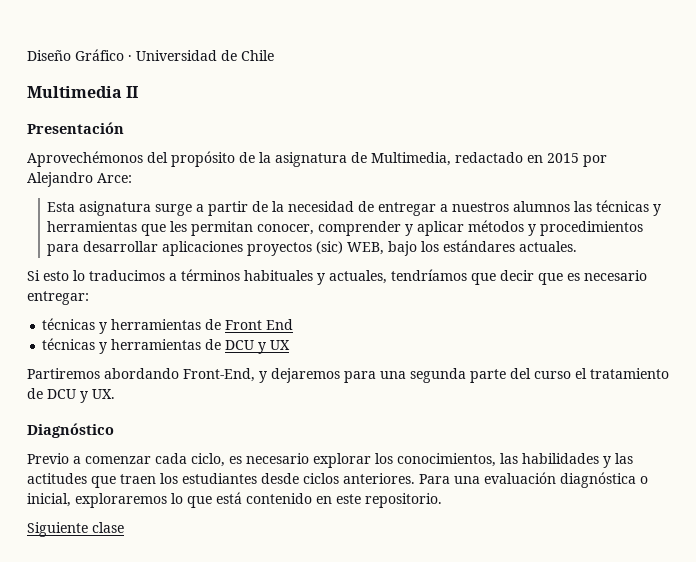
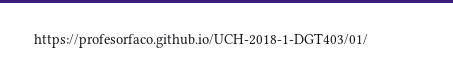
- Diseño Gráfico · Universidad de Chile
- Multimedia II
- Presentación
- Aprovechémonos del propósito de la asignatura de Multimedia, redactado en 2015 por Alejandro Arce:
- Esta asignatura surge a partir de la necesidad de entregar a nuestros alumnos las técnicas y herramientas que les permitan conocer, comprender y aplicar métodos y procedimientos para desarrollar aplicaciones proyectos (sic) WEB, bajo los estándares actuales.
- Si esto lo traducimos a términos habituales y actuales, tendríamos que decir que es necesario entregar:
- técnicas y herramientas de Front End
- técnicas y herramientas de DCU y UX
- Partiremos abordando Front-End, y dejaremos para una segunda parte del curso el tratamiento de DCU y UX.
- Diagnóstico
- Previo a comenzar cada ciclo, es necesario explorar los conocimientos, las habilidades y las actitudes que traen los estudiantes desde ciclos anteriores. Para una evaluación diagnóstica o inicial, exploraremos lo que está contenido en este repositorio.
- Siguiente clase
+ https://profesorfaco.github.io/UCH-2018-1-DGT403/01/

